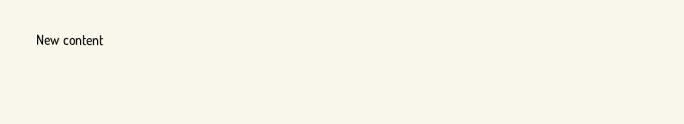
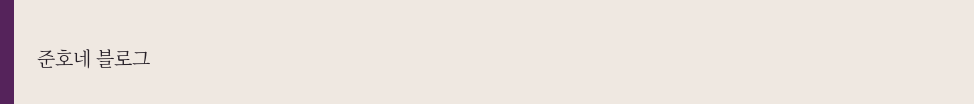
- New content
+ 준호네 블로그

